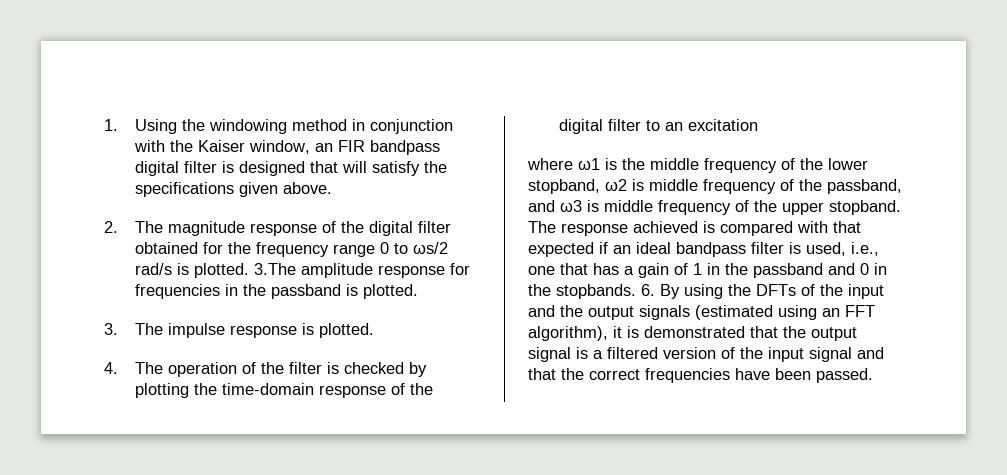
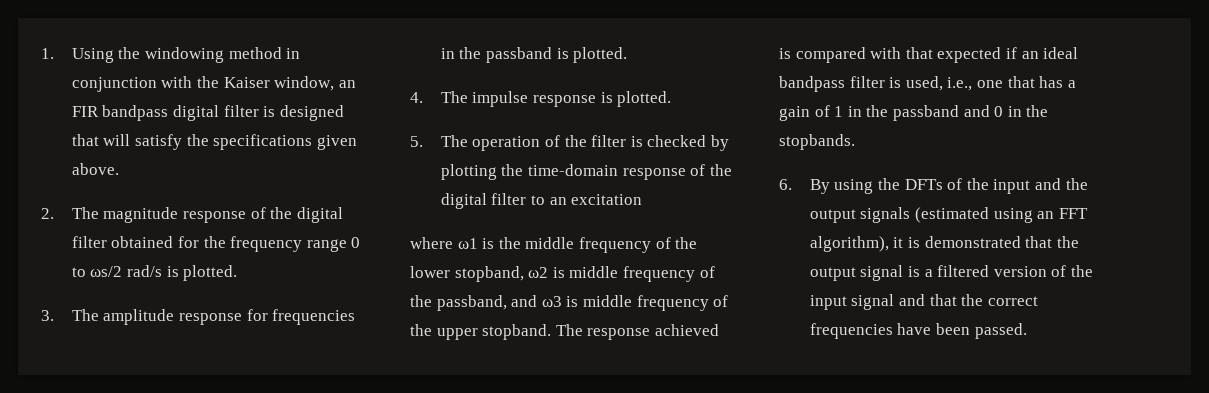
- 2. The magnitude response of the digital filter obtained for the frequency range 0 to ωs/2 rad/s is plotted. 3.The amplitude response for frequencies in the passband is plotted.
+ 2. The magnitude response of the digital filter obtained for the frequency range 0 to ωs/2 rad/s is plotted.
+ 3. The amplitude response for frequencies in the passband is plotted.
- 3. The impulse response is plotted.
+ 4. The impulse response is plotted.
- 4. The operation of the filter is checked by plotting the time-domain response of the digital filter to an excitation
+ 5. The operation of the filter is checked by plotting the time-domain response of the digital filter to an excitation
- The response achieved is compared with that expected if an ideal bandpass filter is used, i.e., one that has a gain of 1 in the passband and 0 in the stopbands. 6. By using the DFTs of the input and the output signals (estimated using an FFT algorithm), it is demonstrated that the output signal is a filtered version of the input signal and that the correct frequencies have been passed.
+ The response achieved is compared with that expected if an ideal bandpass filter is used, i.e., one that has a gain of 1 in the passband and 0 in the stopbands.
+ 6. By using the DFTs of the input and the output signals (estimated using an FFT algorithm), it is demonstrated that the output signal is a filtered version of the input signal and that the correct frequencies have been passed.

